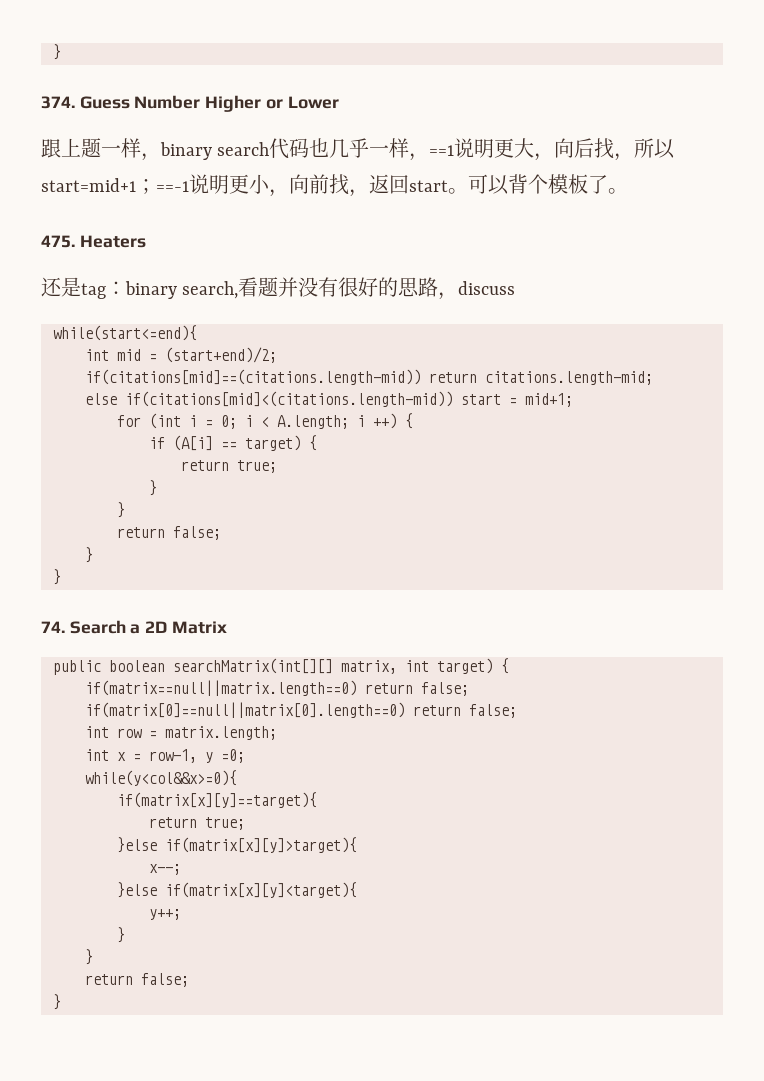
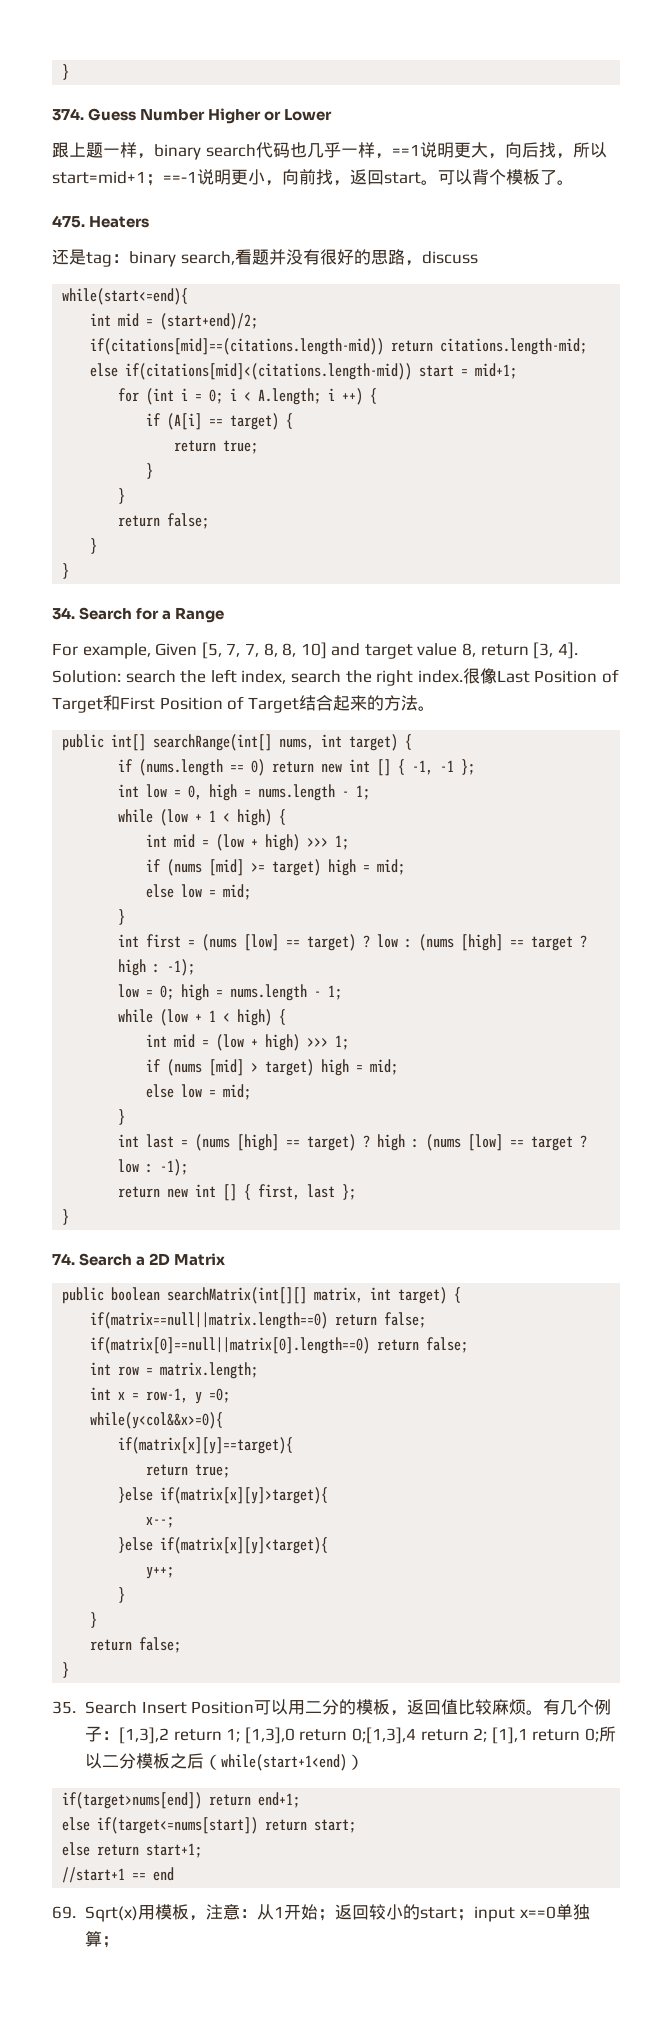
+ 34. Search for a Range
+ For example, Given [5, 7, 7, 8, 8, 10] and target value 8, return [3, 4]. Solution: search the left index, search the right index.很像Last Position of Target和First Position of Target结合起来的方法。
+ public int[] searchRange(int[] nums, int target) {
+ if (nums.length == 0) return new int [] { -1, -1 };
+ int low = 0, high = nums.length - 1;
+ while (low + 1 < high) {
+ int mid = (low + high) >>> 1;
+ if (nums [mid] >= target) high = mid;
+ else low = mid;
+ }
+ int first = (nums [low] == target) ? low : (nums [high] == target ? high : -1);
+ low = 0; high = nums.length - 1;
+ while (low + 1 < high) {
+ int mid = (low + high) >>> 1;
+ if (nums [mid] > target) high = mid;
+ else low = mid;
+ }
+ int last = (nums [high] == target) ? high : (nums [low] == target ? low : -1);
+ return new int [] { first, last };
+ }
+ 35. Search Insert Position可以用二分的模板，返回值比较麻烦。有几个例子：[1,3],2 return 1; [1,3],0 return 0;[1,3],4 return 2; [1],1 return 0;所以二分模板之后（while(start+1<end)）
+ if(target>nums[end]) return end+1;
+ else if(target<=nums[start]) return start;
+ else return start+1;
+ //start+1 == end
+ 69. Sqrt(x)用模板，注意：从1开始；返回较小的start；input x==0单独算；

